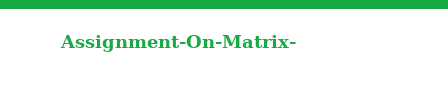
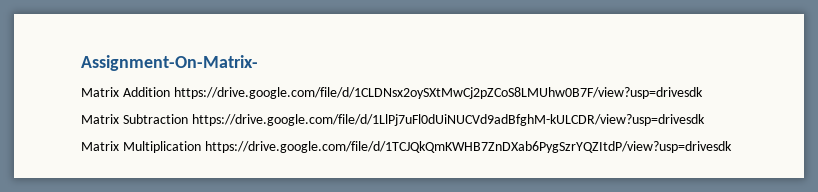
+ Matrix Addition https://drive.google.com/file/d/1CLDNsx2oySXtMwCj2pZCoS8LMUhw0B7F/view?usp=drivesdk
+ Matrix Subtraction https://drive.google.com/file/d/1LlPj7uFl0dUiNUCVd9adBfghM-kULCDR/view?usp=drivesdk
+ Matrix Multiplication https://drive.google.com/file/d/1TCJQkQmKWHB7ZnDXab6PygSzrYQZItdP/view?usp=drivesdk

